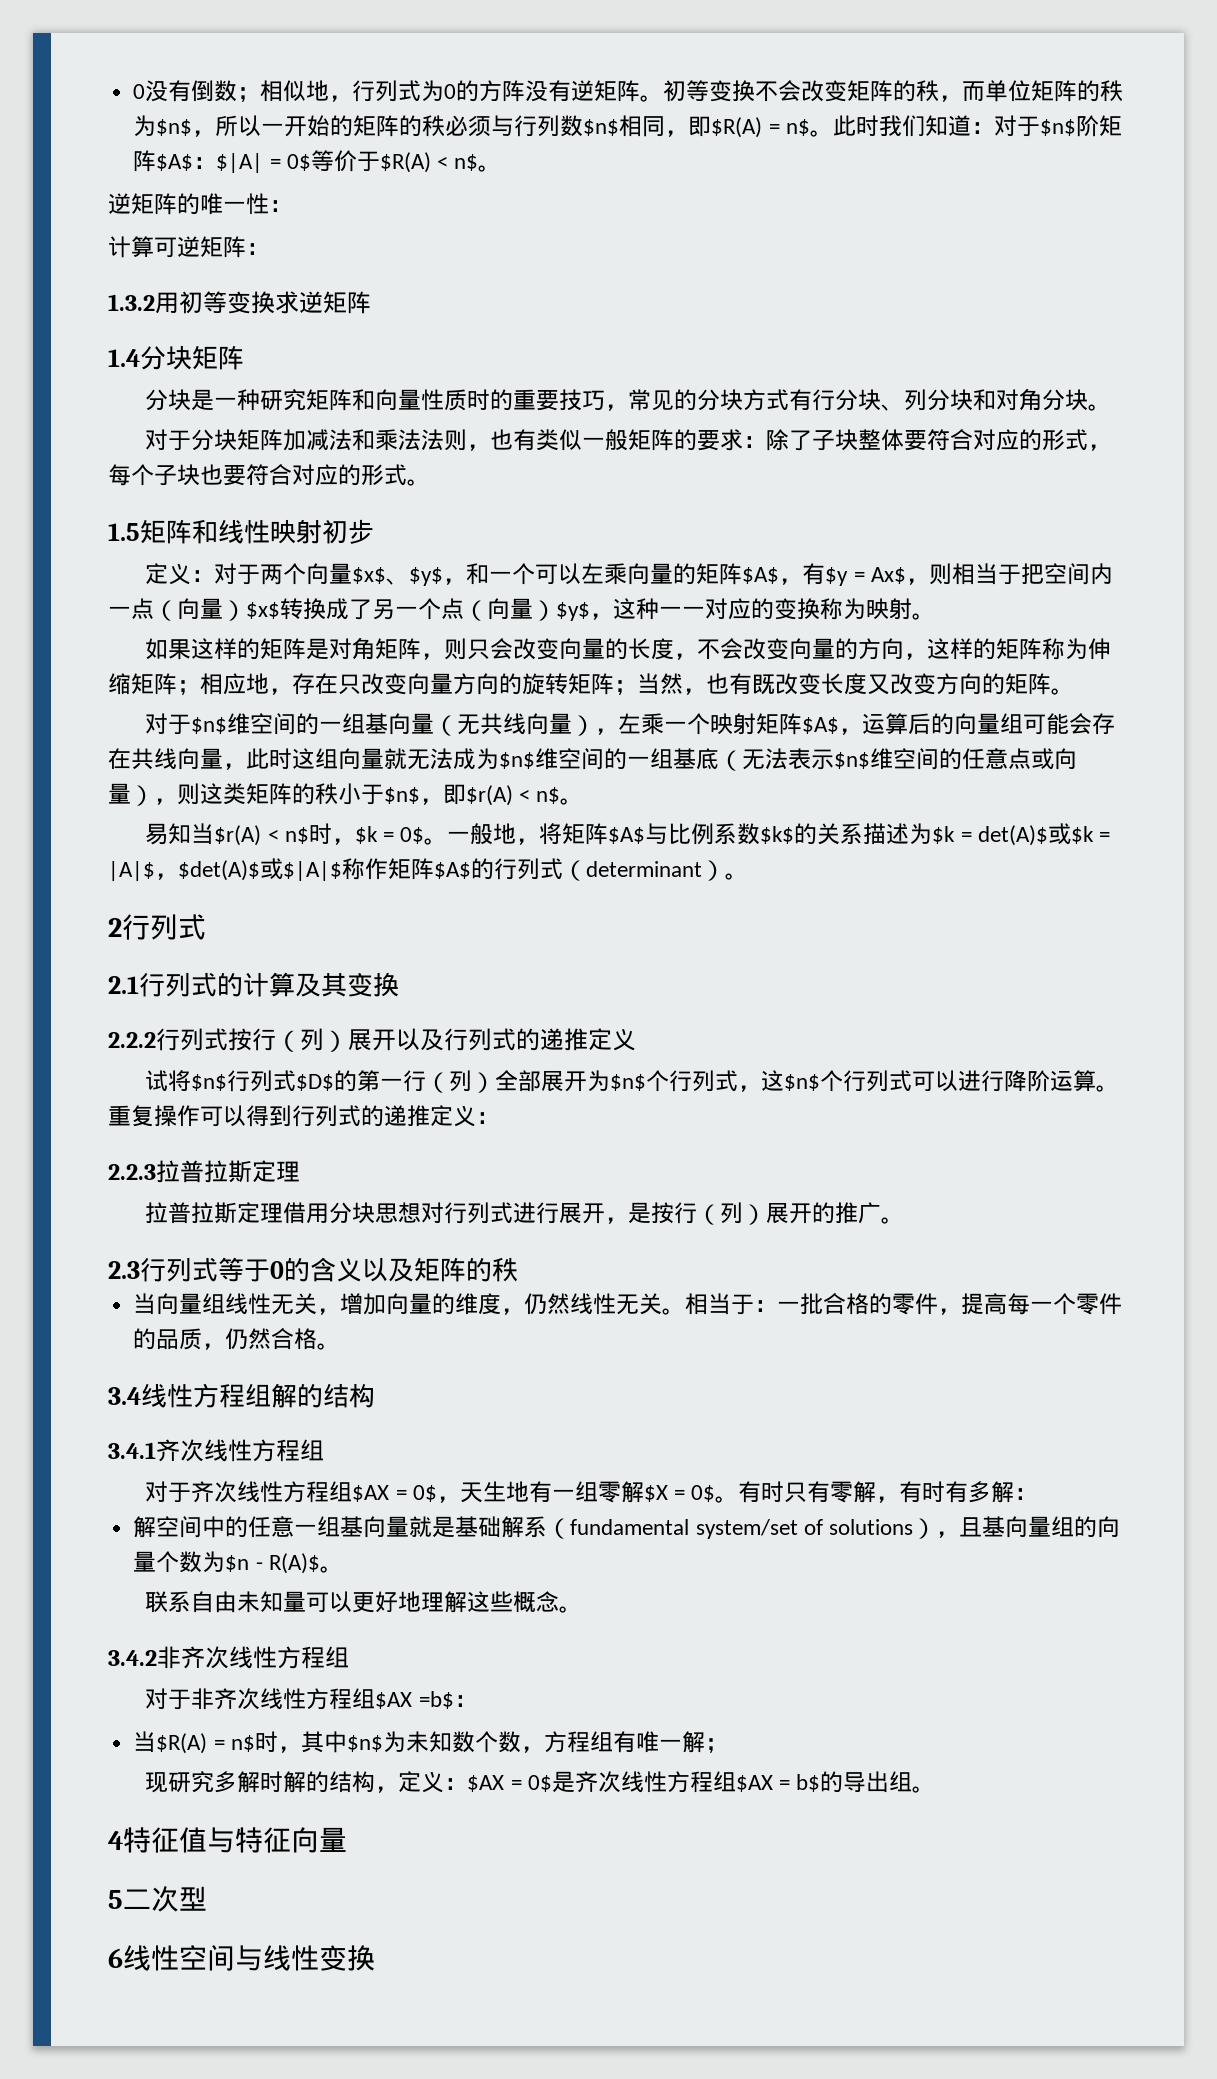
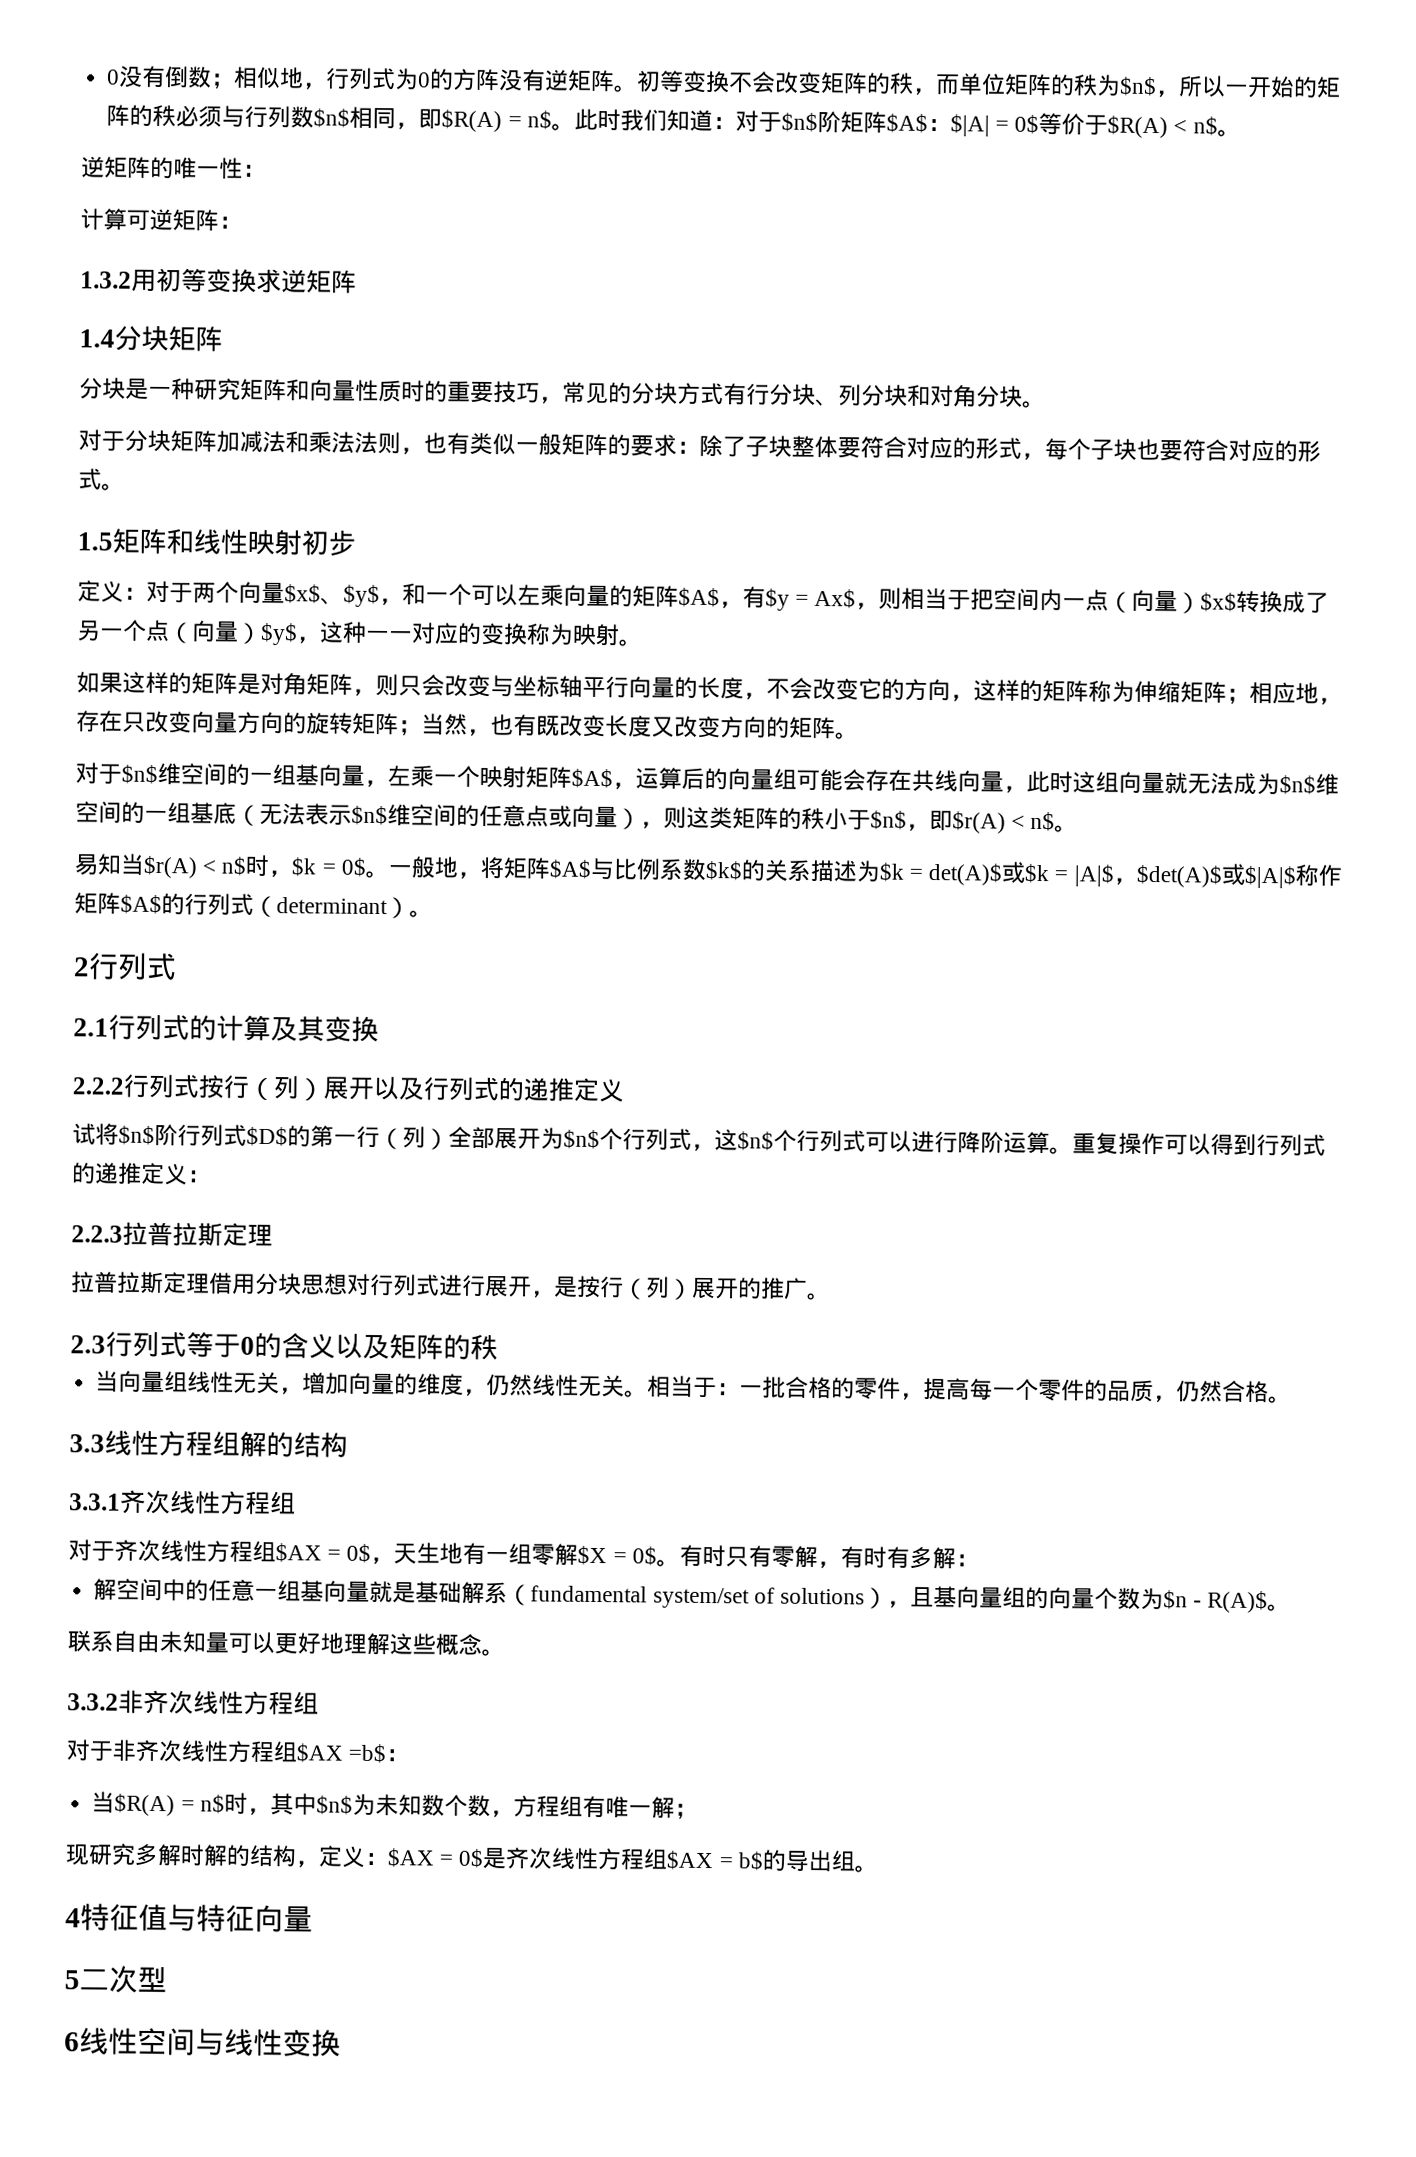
- 如果这样的矩阵是对角矩阵，则只会改变向量的长度，不会改变向量的方向，这样的矩阵称为伸缩矩阵；相应地，存在只改变向量方向的旋转矩阵；当然，也有既改变长度又改变方向的矩阵。
+ 如果这样的矩阵是对角矩阵，则只会改变与坐标轴平行向量的长度，不会改变它的方向，这样的矩阵称为伸缩矩阵；相应地，存在只改变向量方向的旋转矩阵；当然，也有既改变长度又改变方向的矩阵。
- 对于$n$维空间的一组基向量（无共线向量），左乘一个映射矩阵$A$，运算后的向量组可能会存在共线向量，此时这组向量就无法成为$n$维空间的一组基底（无法表示$n$维空间的任意点或向量），则这类矩阵的秩小于$n$，即$r(A) < n$。
+ 对于$n$维空间的一组基向量，左乘一个映射矩阵$A$，运算后的向量组可能会存在共线向量，此时这组向量就无法成为$n$维空间的一组基底（无法表示$n$维空间的任意点或向量），则这类矩阵的秩小于$n$，即$r(A) < n$。
- 试将$n$行列式$D$的第一行（列）全部展开为$n$个行列式，这$n$个行列式可以进行降阶运算。
+ 试将$n$阶行列式$D$的第一行（列）全部展开为$n$个行列式，这$n$个行列式可以进行降阶运算。
- 3.4线性方程组解的结构
+ 3.3线性方程组解的结构
- 3.4.1齐次线性方程组
+ 3.3.1齐次线性方程组
- 3.4.2非齐次线性方程组
+ 3.3.2非齐次线性方程组

